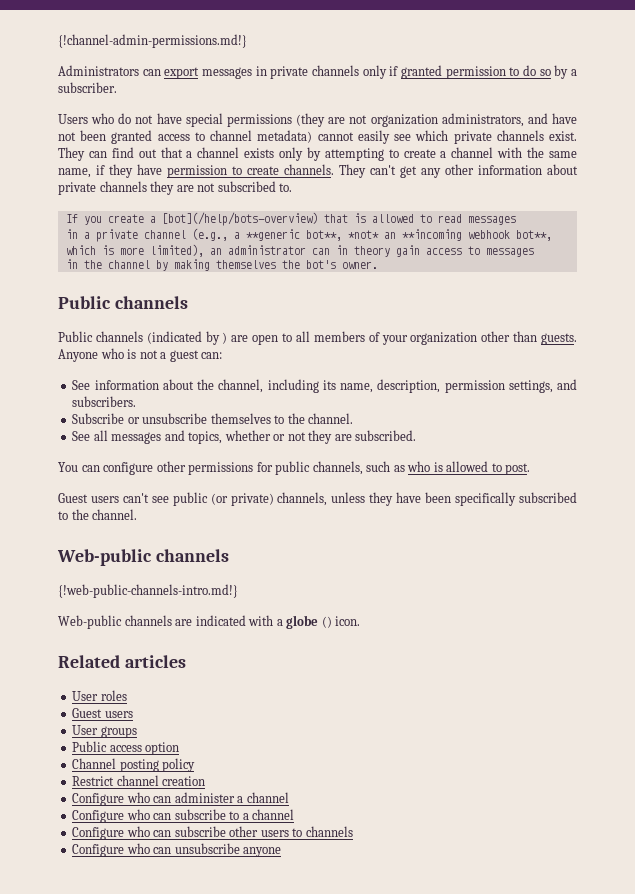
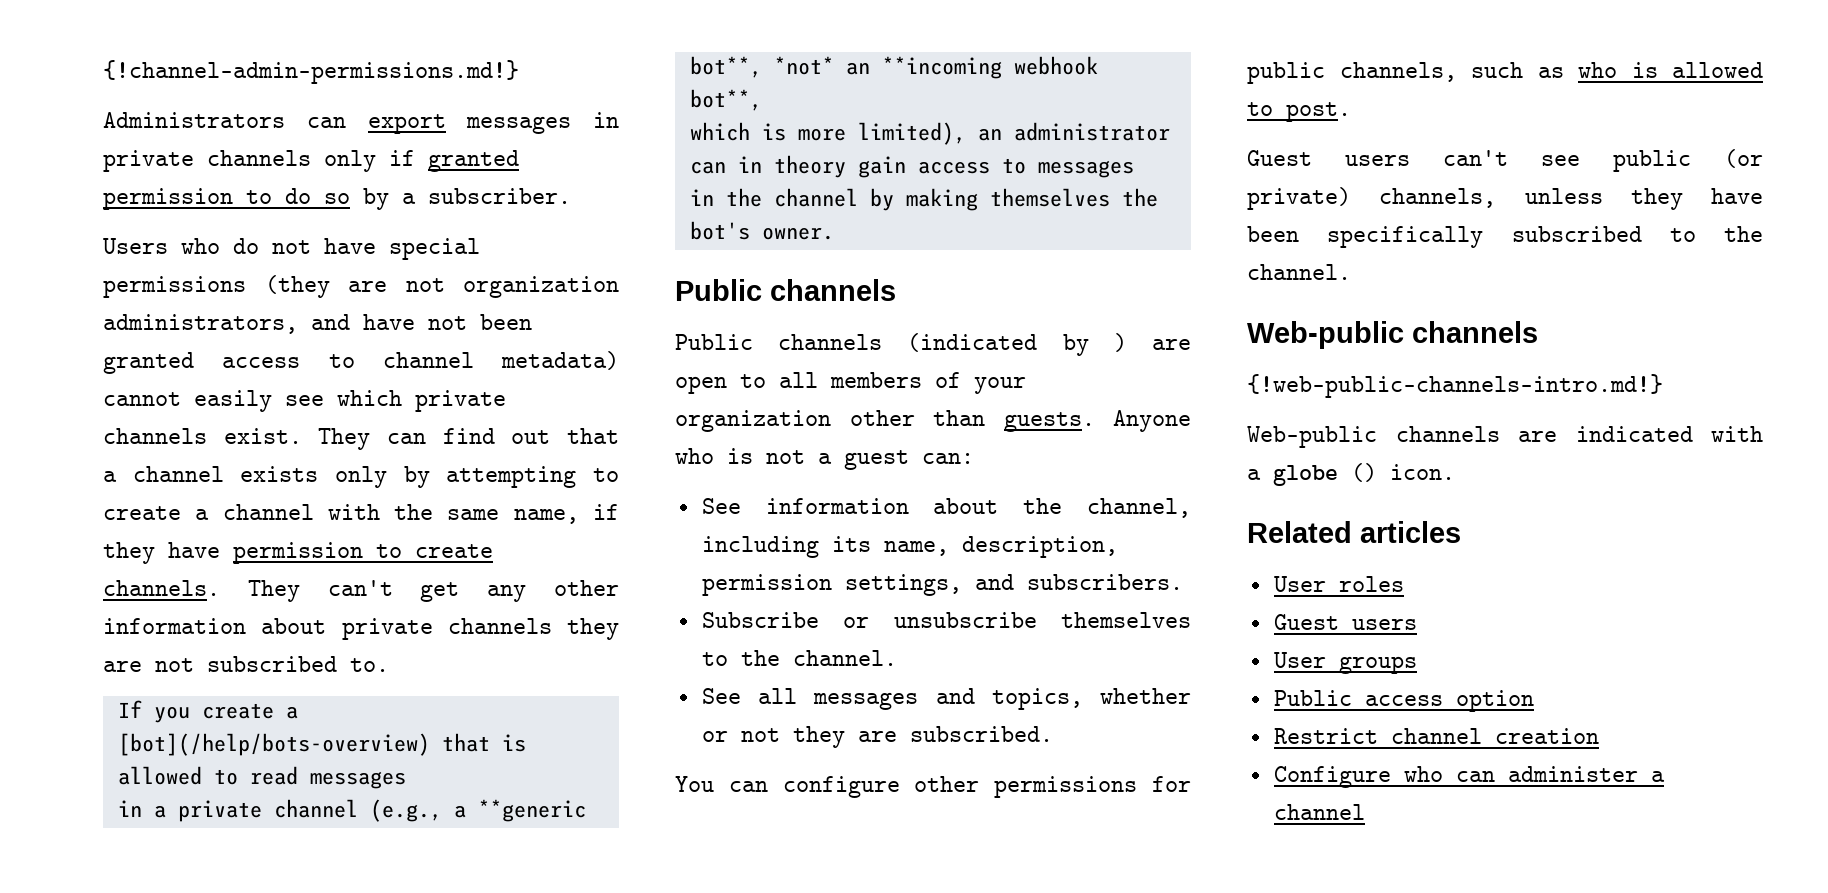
- Channel posting policy
- Configure who can subscribe to a channel
- Configure who can subscribe other users to channels
- Configure who can unsubscribe anyone

